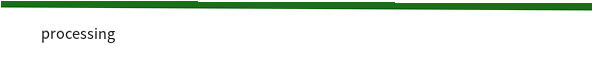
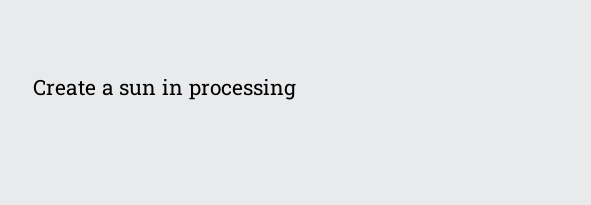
- processing
+ Create a sun in processing

